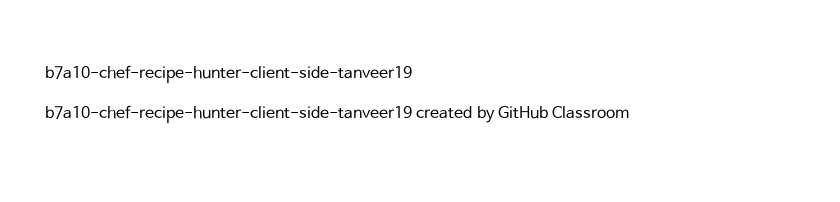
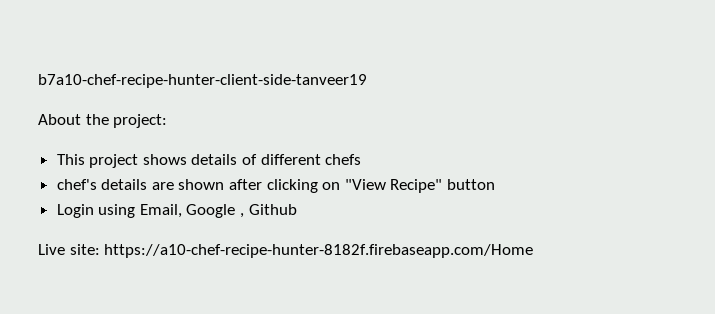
- b7a10-chef-recipe-hunter-client-side-tanveer19 created by GitHub Classroom
+ About the project:
+ This project shows details of different chefs
+ chef's details are shown after clicking on "View Recipe" button
+ Login using Email, Google , Github
+ Live site: https://a10-chef-recipe-hunter-8182f.firebaseapp.com/Home

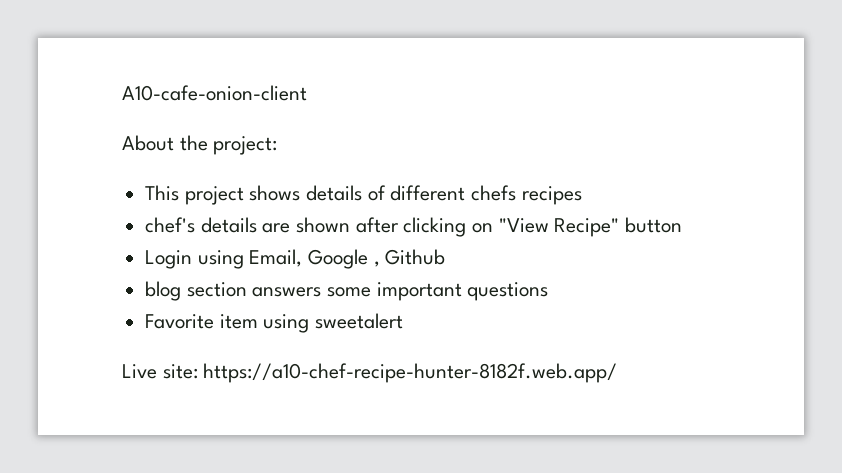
- b7a10-chef-recipe-hunter-client-side-tanveer19
+ A10-cafe-onion-client
- This project shows details of different chefs
+ This project shows details of different chefs recipes
+ blog section answers some important questions
+ Favorite item using sweetalert
- Live site: https://a10-chef-recipe-hunter-8182f.firebaseapp.com/Home
+ Live site: https://a10-chef-recipe-hunter-8182f.web.app/

